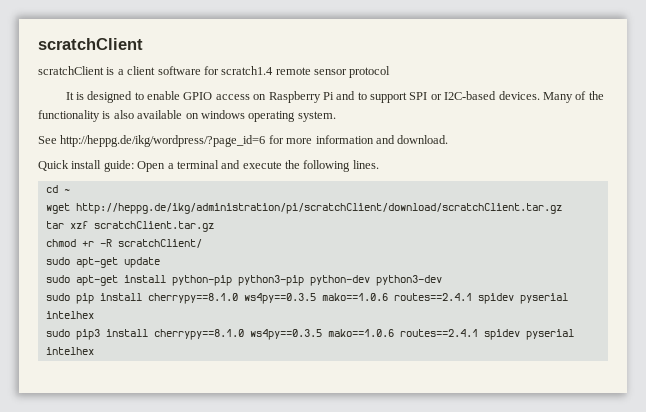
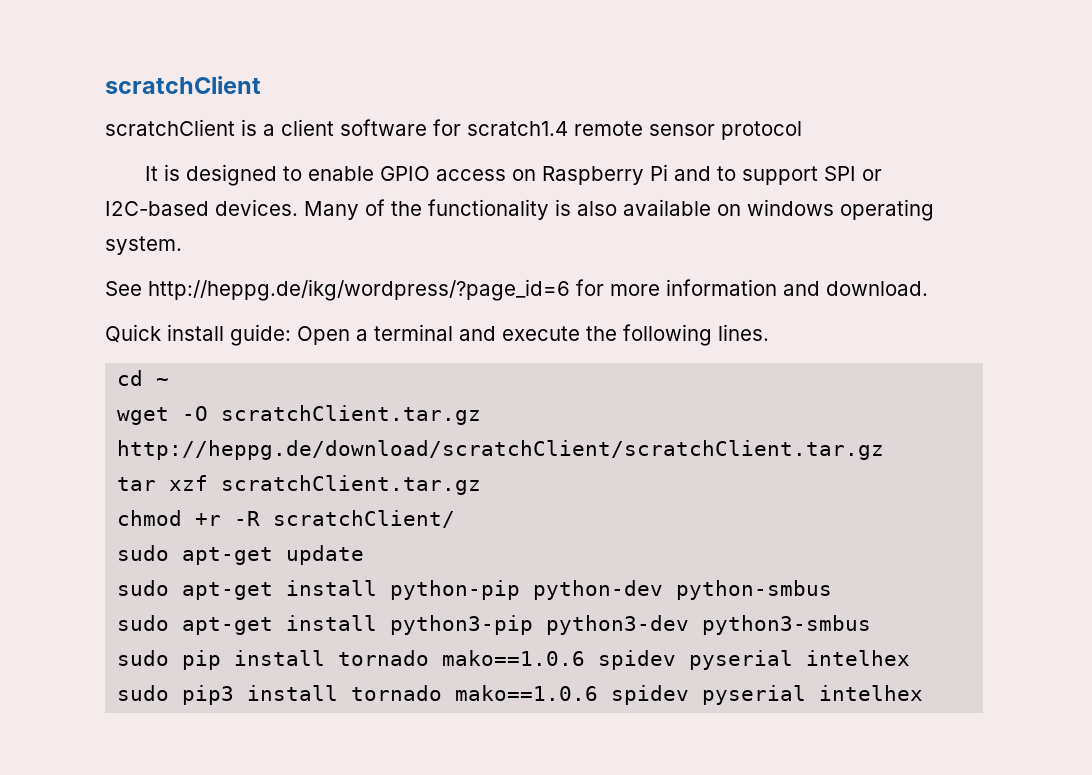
- wget http://heppg.de/ikg/administration/pi/scratchClient/download/scratchClient.tar.gz
+ wget -O scratchClient.tar.gz http://heppg.de/download/scratchClient/scratchClient.tar.gz
- sudo apt-get install python-pip python3-pip python-dev python3-dev
+ sudo apt-get install python-pip python-dev python-smbus
+ sudo apt-get install python3-pip python3-dev python3-smbus
- sudo pip install cherrypy==8.1.0 ws4py==0.3.5 mako==1.0.6 routes==2.4.1 spidev pyserial intelhex
+ sudo pip install tornado mako==1.0.6 spidev pyserial intelhex
- sudo pip3 install cherrypy==8.1.0 ws4py==0.3.5 mako==1.0.6 routes==2.4.1 spidev pyserial intelhex
+ sudo pip3 install tornado mako==1.0.6 spidev pyserial intelhex

